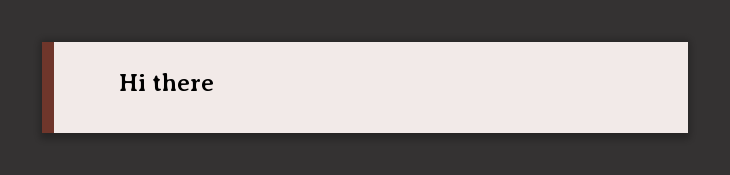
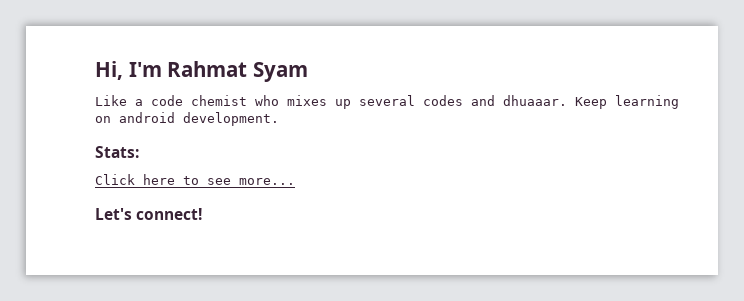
- Hi there
+ Hi, I'm Rahmat Syam
+ Like a code chemist who mixes up several codes and dhuaaar. Keep learning on android development.
+ Stats:
+ Click here to see more...
+ Let's connect!

